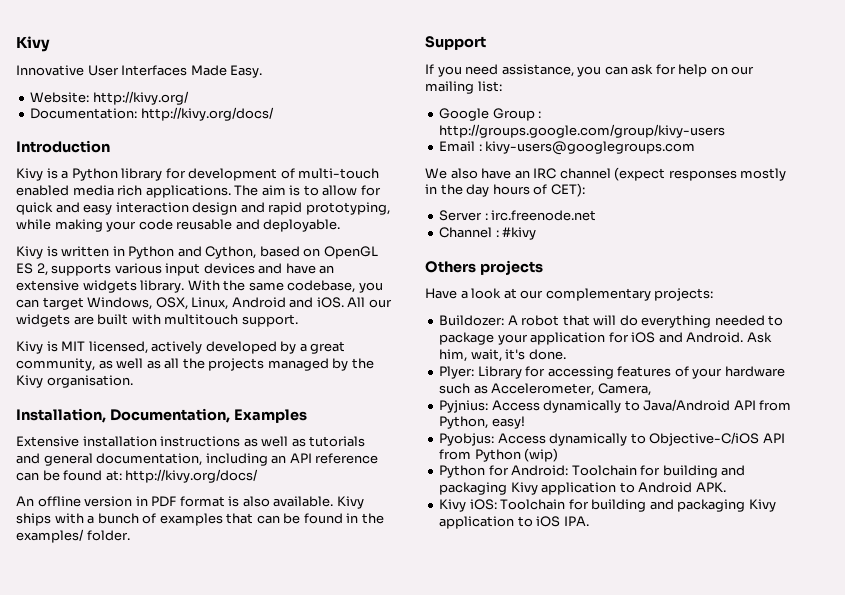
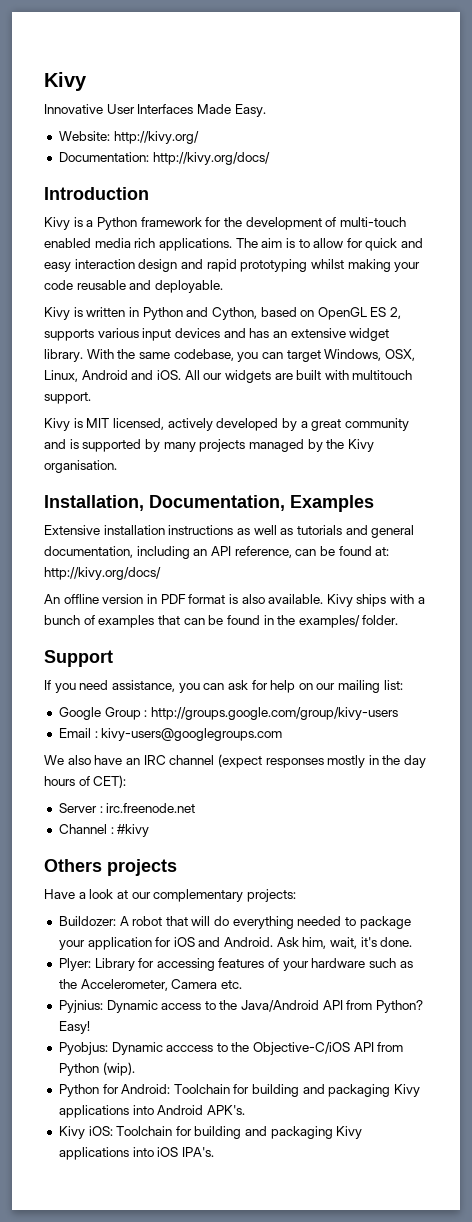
- Kivy is a Python library for development of multi-touch enabled media rich applications.
+ Kivy is a Python framework for the development of multi-touch enabled media rich applications.
- The aim is to allow for quick and easy interaction design and rapid prototyping, while making your code reusable and deployable.
+ The aim is to allow for quick and easy interaction design and rapid prototyping whilst making your code reusable and deployable.
- Kivy is written in Python and Cython, based on OpenGL ES 2, supports various input devices and have an extensive widgets library.
+ Kivy is written in Python and Cython, based on OpenGL ES 2, supports various input devices and has an extensive widget library.
- Kivy is MIT licensed, actively developed by a great community, as well as all the projects managed by the Kivy organisation.
+ Kivy is MIT licensed, actively developed by a great community and is supported by many projects managed by the Kivy organisation.
- Extensive installation instructions as well as tutorials and general documentation, including an API reference can be found at: http://kivy.org/docs/
+ Extensive installation instructions as well as tutorials and general documentation, including an API reference, can be found at: http://kivy.org/docs/
- Plyer: Library for accessing features of your hardware such as Accelerometer, Camera,
- Pyjnius: Access dynamically to Java/Android API from Python, easy!
+ Plyer: Library for accessing features of your hardware such as the Accelerometer, Camera etc.
+ Pyjnius: Dynamic access to the Java/Android API from Python? Easy!
- Pyobjus: Access dynamically to Objective-C/iOS API from Python (wip)
+ Pyobjus: Dynamic acccess to the Objective-C/iOS API from Python (wip).
- Python for Android: Toolchain for building and packaging Kivy application to Android APK.
+ Python for Android: Toolchain for building and packaging Kivy applications into Android APK's.
- Kivy iOS: Toolchain for building and packaging Kivy application to iOS IPA.
+ Kivy iOS: Toolchain for building and packaging Kivy applications into iOS IPA's.

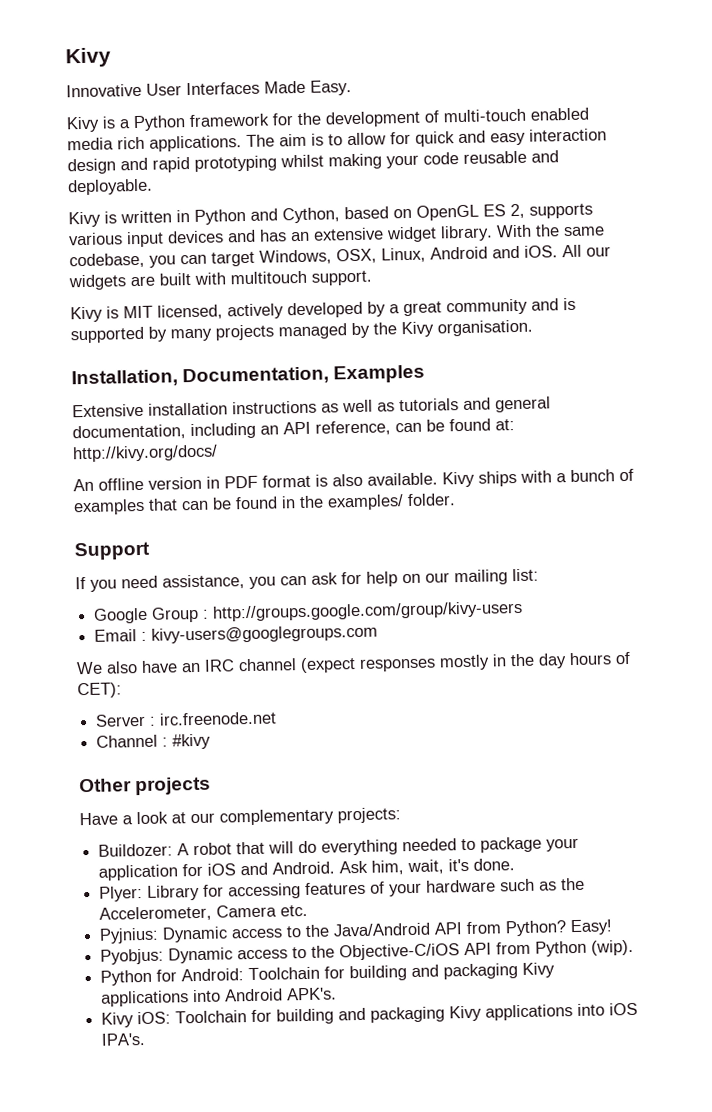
- Website: http://kivy.org/
- Documentation: http://kivy.org/docs/
- Introduction
- Others projects
+ Other projects
- Pyobjus: Dynamic acccess to the Objective-C/iOS API from Python (wip).
+ Pyobjus: Dynamic access to the Objective-C/iOS API from Python (wip).

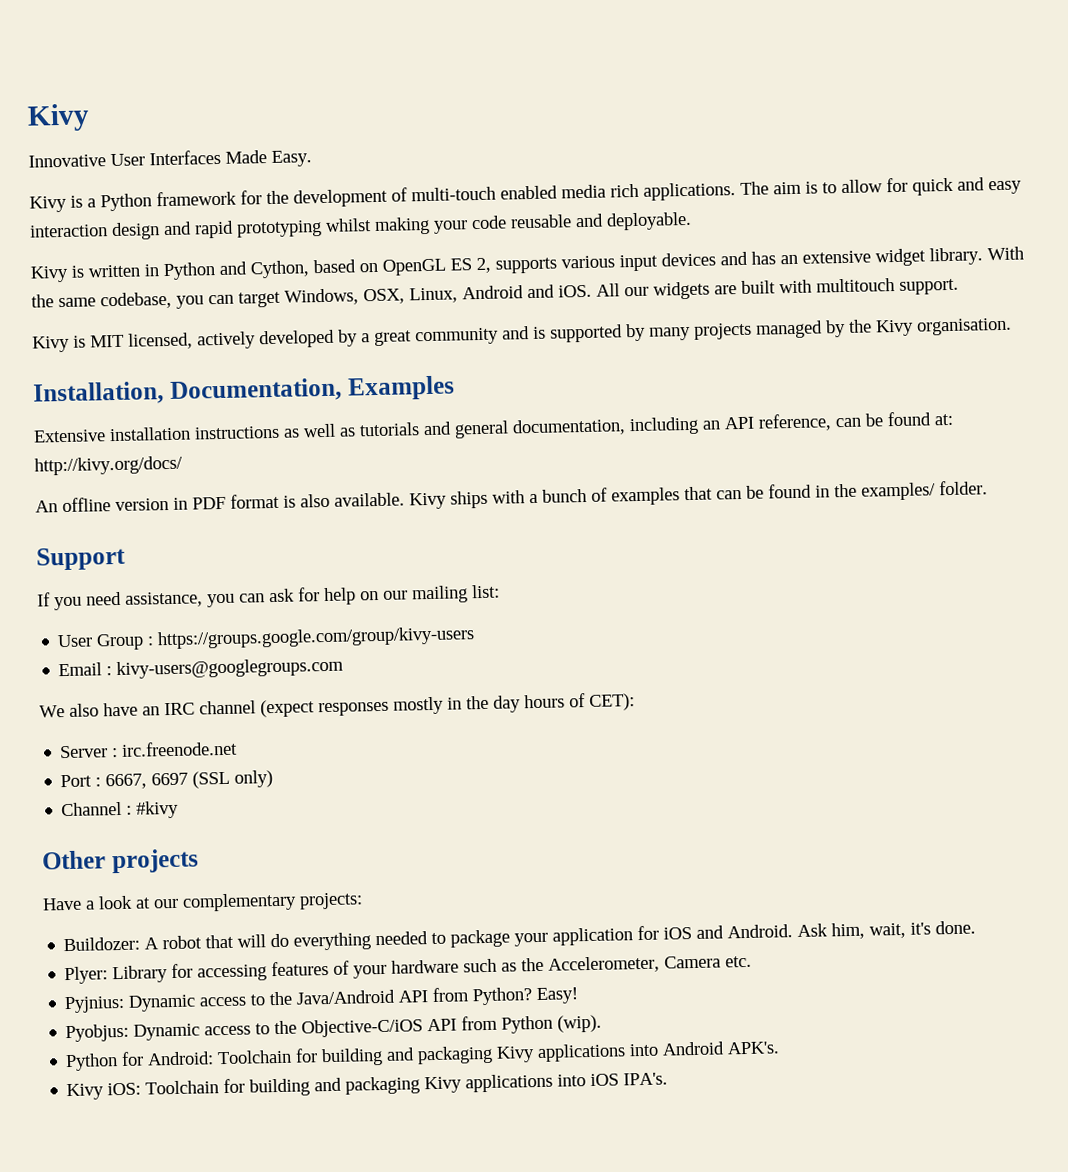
- Google Group : http://groups.google.com/group/kivy-users
+ User Group : https://groups.google.com/group/kivy-users
+ Port : 6667, 6697 (SSL only)

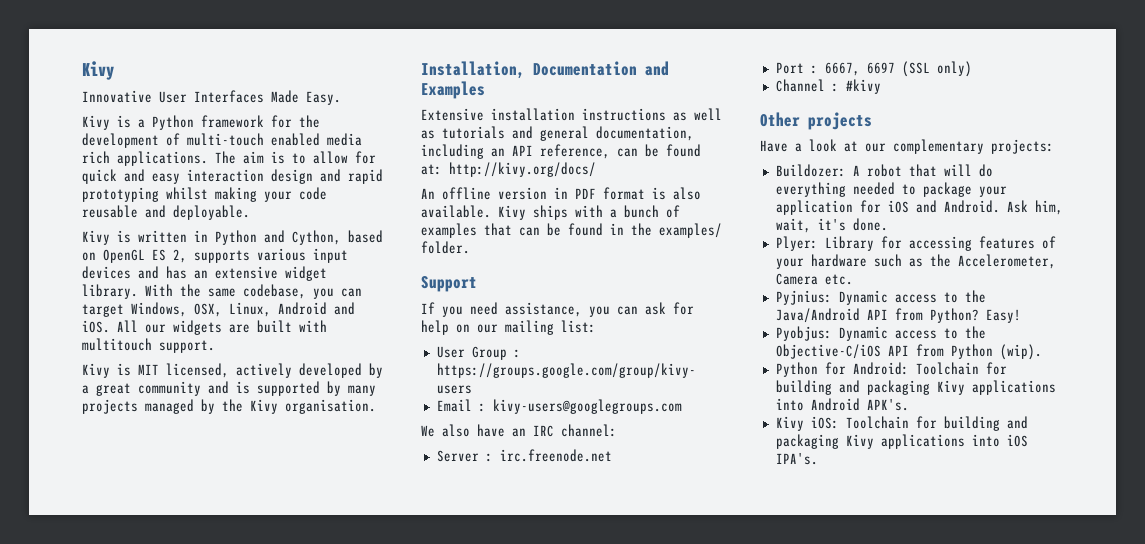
- Installation, Documentation, Examples
+ Installation, Documentation and Examples
- We also have an IRC channel (expect responses mostly in the day hours of CET):
+ We also have an IRC channel:

